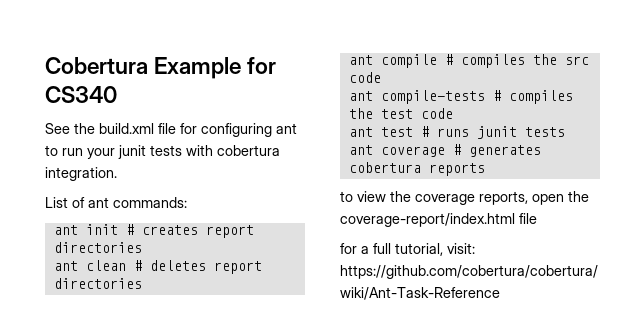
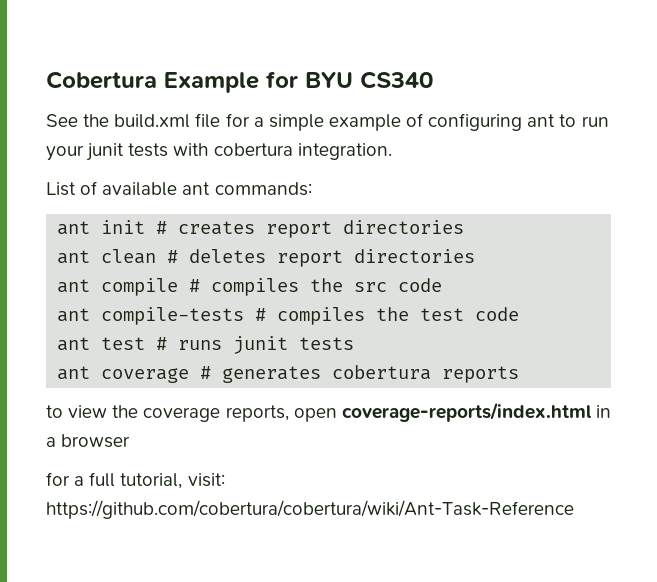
- Cobertura Example for CS340
+ Cobertura Example for BYU CS340
- See the build.xml file for configuring ant to run your junit tests with cobertura integration.
+ See the build.xml file for a simple example of configuring ant to run your junit tests with cobertura integration.
- List of ant commands:
+ List of available ant commands:
- to view the coverage reports, open the coverage-report/index.html file
+ to view the coverage reports, open coverage-reports/index.html in a browser

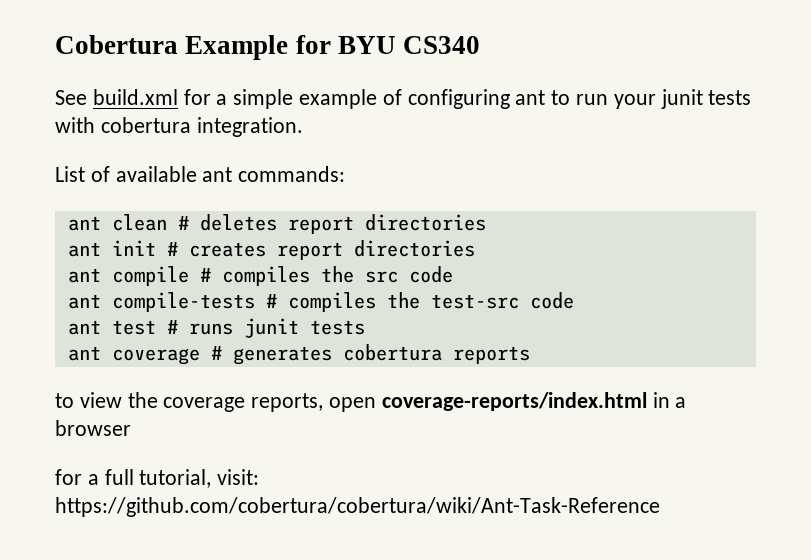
- See the build.xml file for a simple example of configuring ant to run your junit tests with cobertura integration.
+ See build.xml for a simple example of configuring ant to run your junit tests with cobertura integration.
+ ant clean # deletes report directories
  ant init # creates report directories
- ant clean # deletes report directories
- ant compile-tests # compiles the test code
+ ant compile-tests # compiles the test-src code

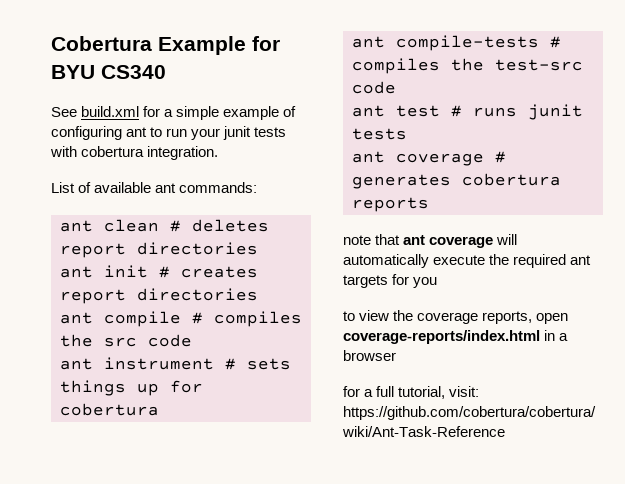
+ ant instrument # sets things up for cobertura
+ note that ant coverage will automatically execute the required ant targets for you

